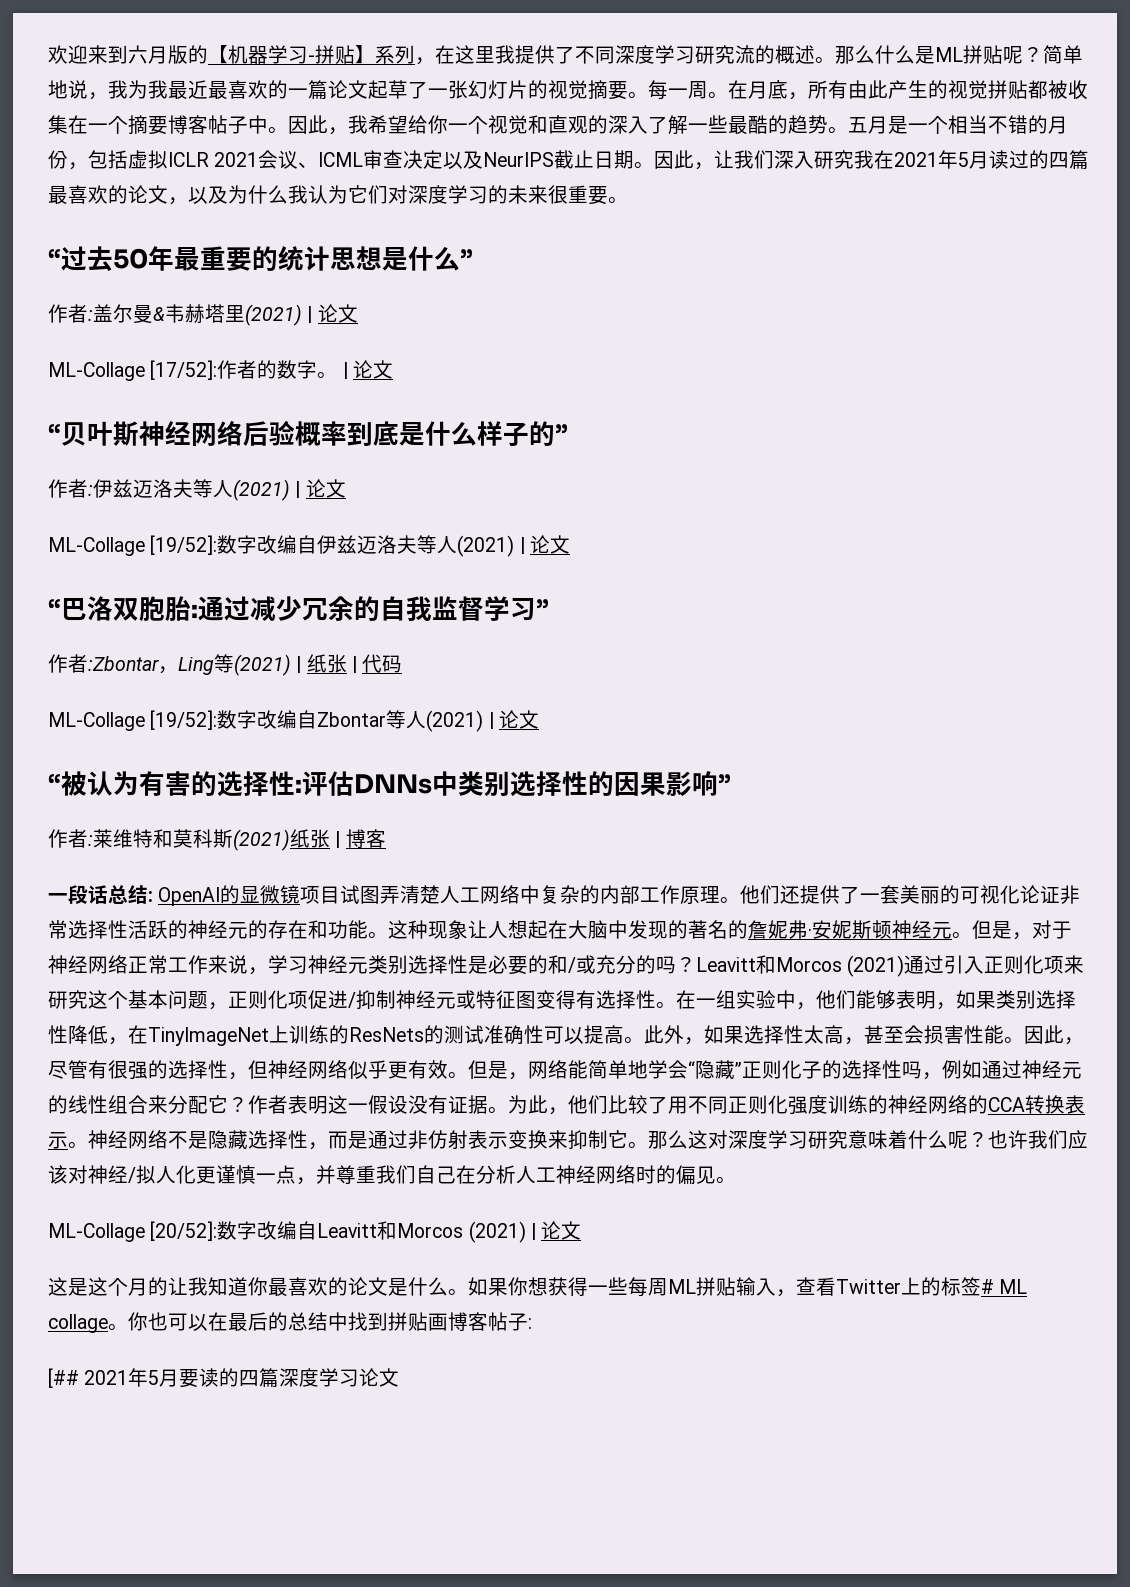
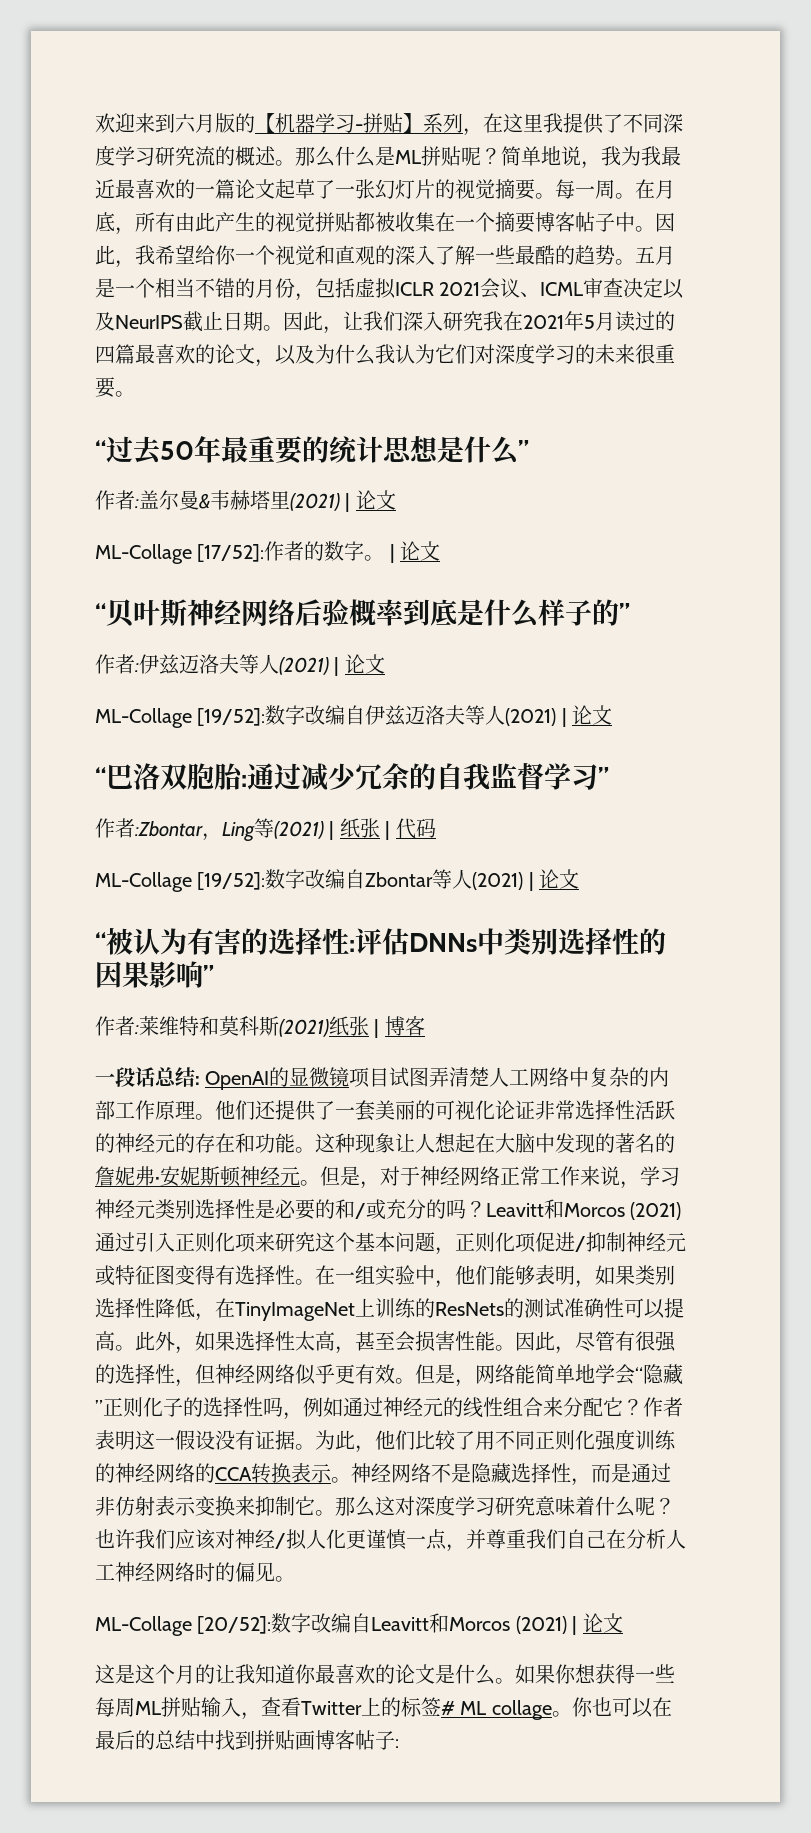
- [## 2021年5月要读的四篇深度学习论文

